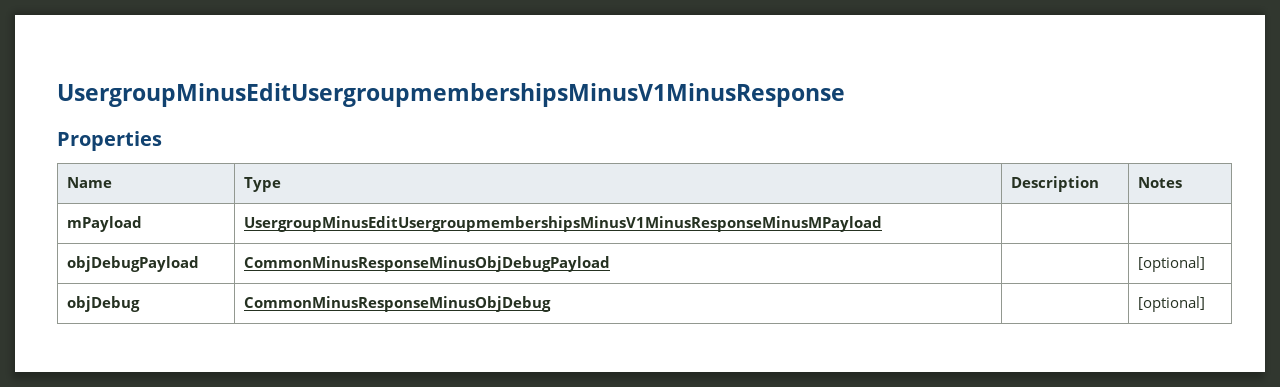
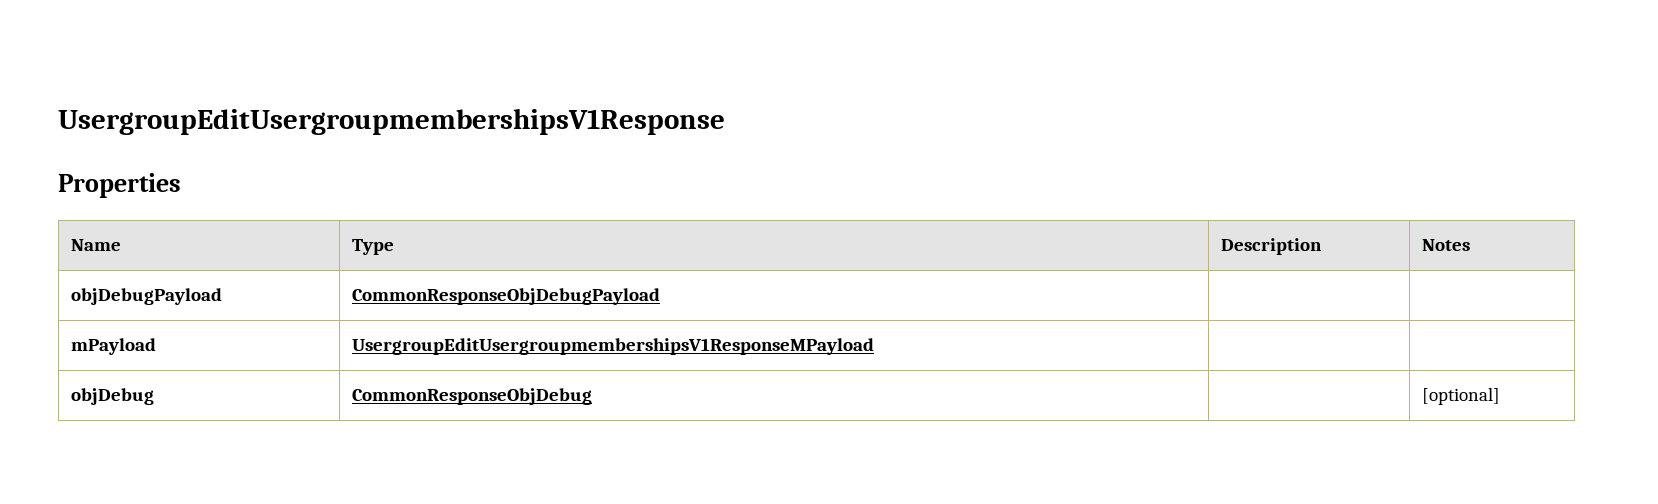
- UsergroupMinusEditUsergroupmembershipsMinusV1MinusResponse
+ UsergroupEditUsergroupmembershipsV1Response
- mPayload | UsergroupMinusEditUsergroupmembershipsMinusV1MinusResponseMinusMPayload | |
- objDebugPayload | CommonMinusResponseMinusObjDebugPayload | | [optional]
- objDebug | CommonMinusResponseMinusObjDebug | | [optional]
+ objDebugPayload | CommonResponseObjDebugPayload | |
+ mPayload | UsergroupEditUsergroupmembershipsV1ResponseMPayload | |
+ objDebug | CommonResponseObjDebug | | [optional]

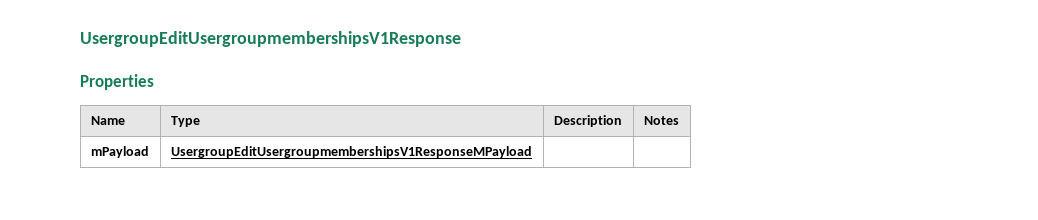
- objDebugPayload | CommonResponseObjDebugPayload | |
- objDebug | CommonResponseObjDebug | | [optional]

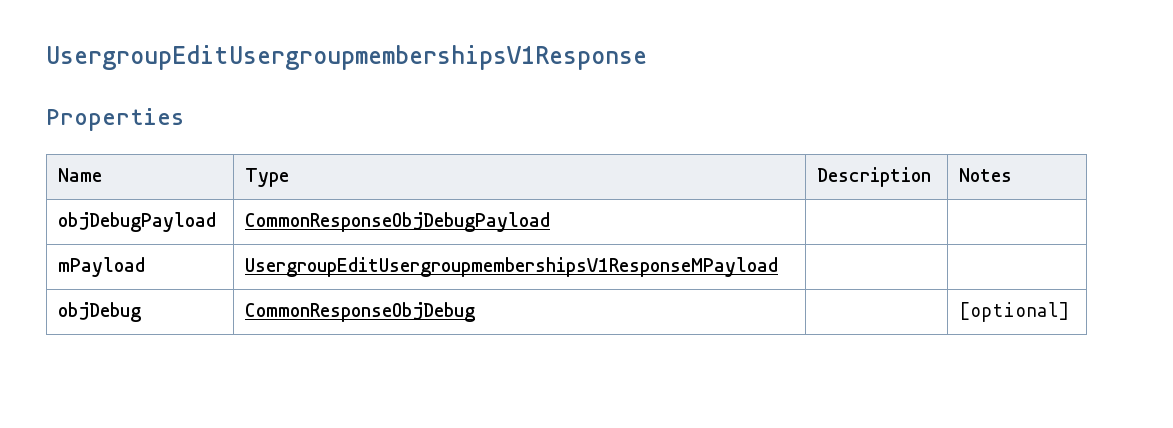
+ objDebugPayload | CommonResponseObjDebugPayload | |
+ objDebug | CommonResponseObjDebug | | [optional]

